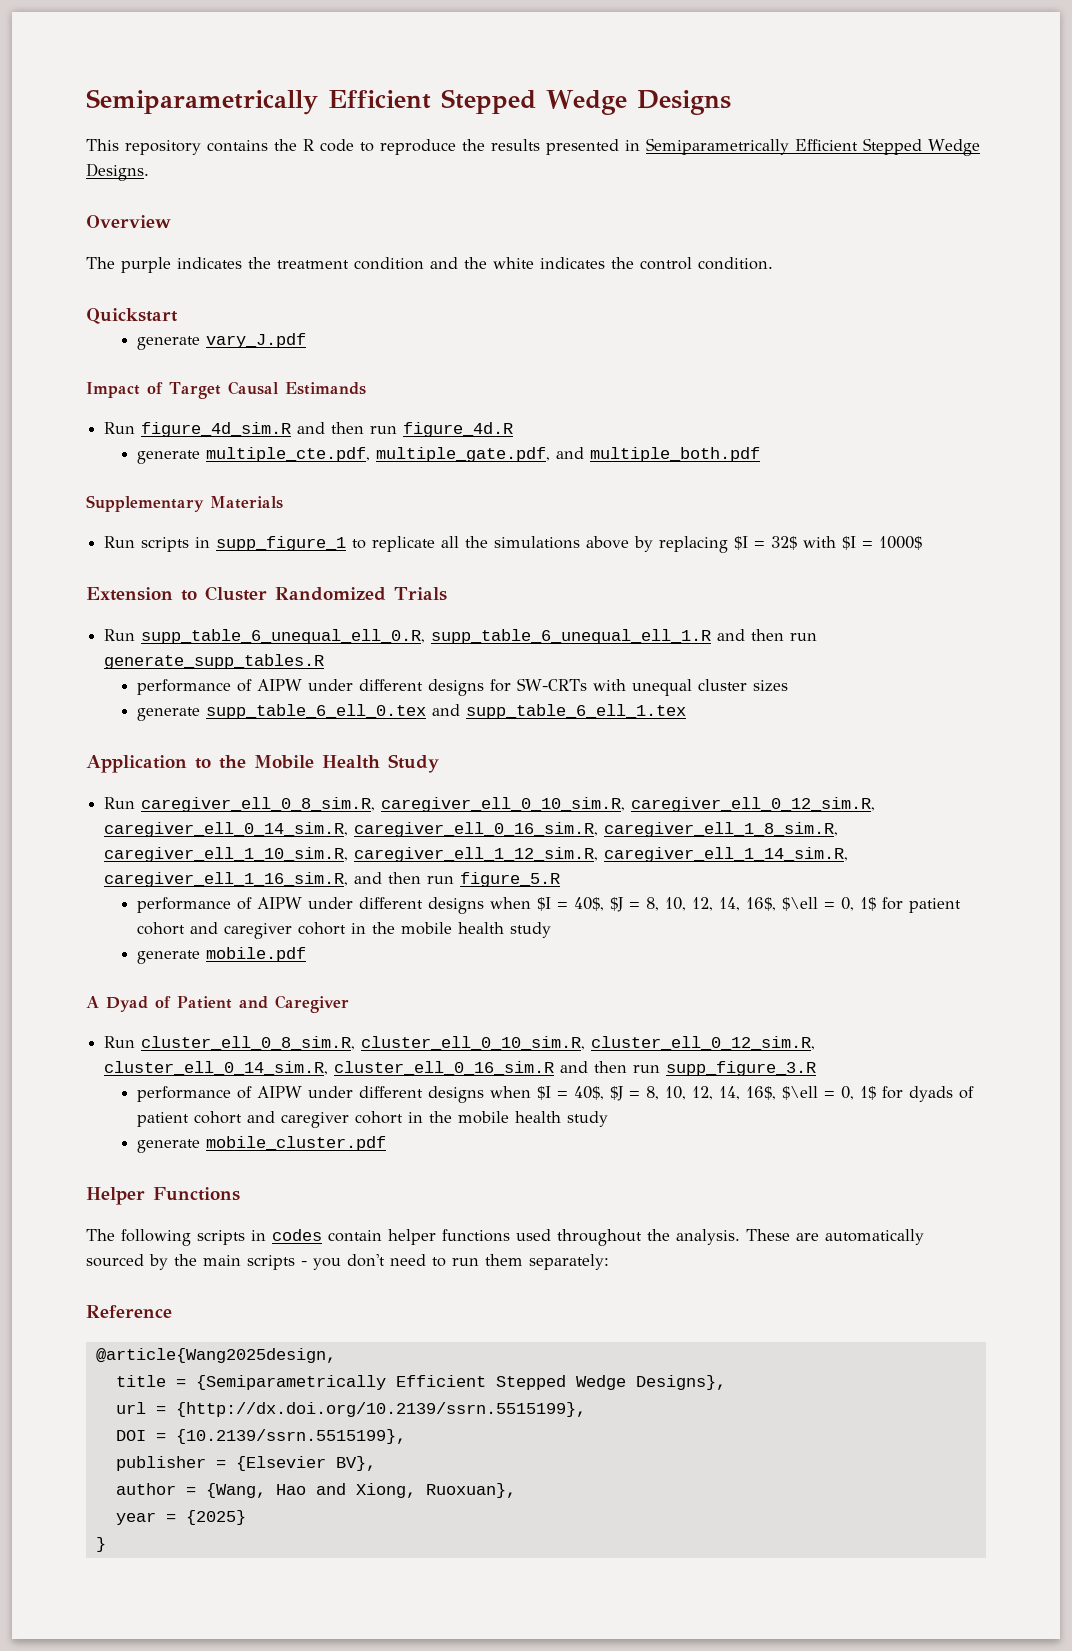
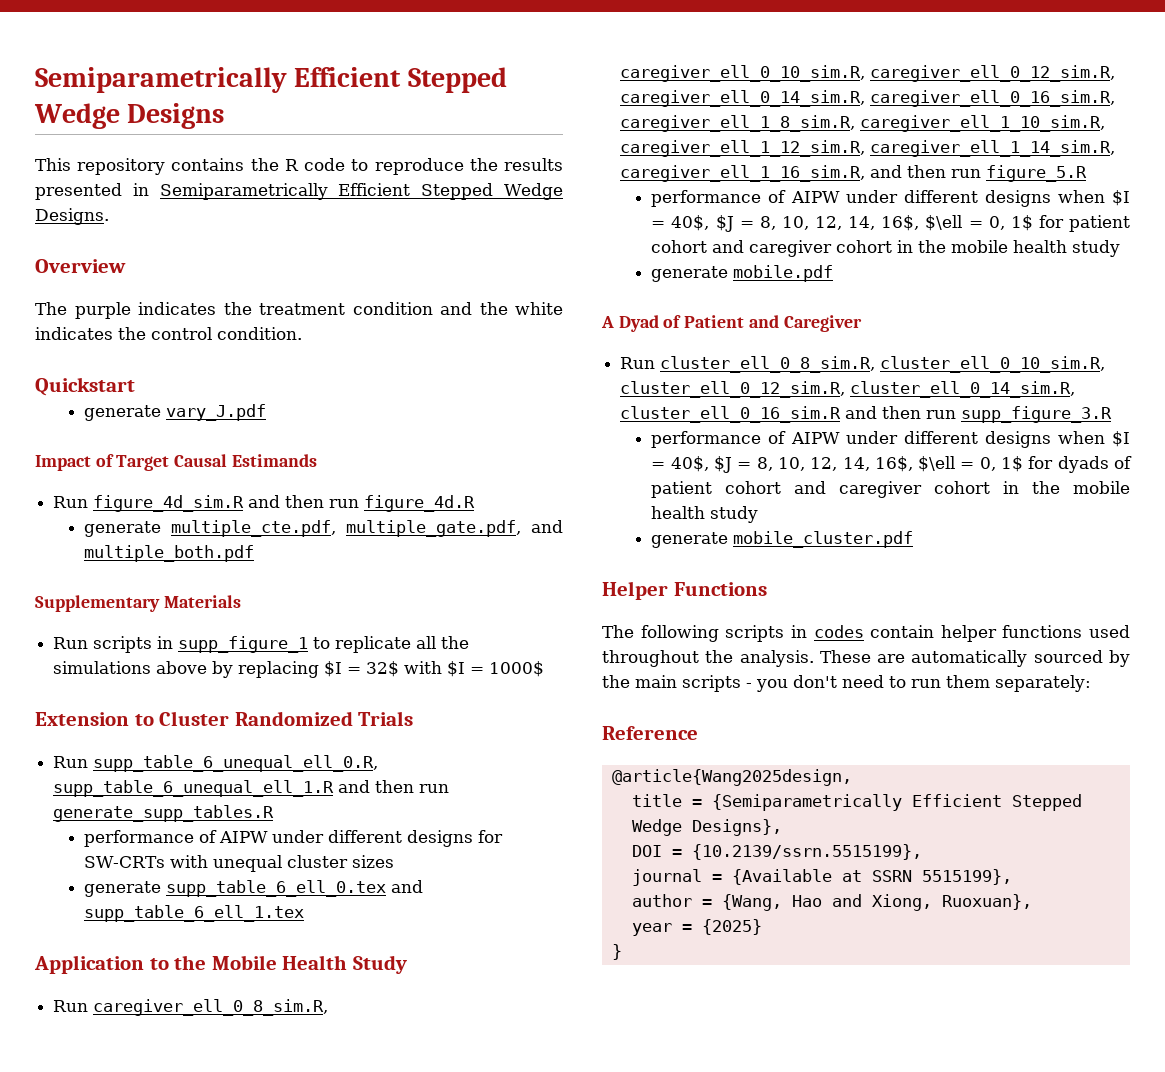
- url = {http://dx.doi.org/10.2139/ssrn.5515199},
- publisher = {Elsevier BV},
+ journal = {Available at SSRN 5515199},

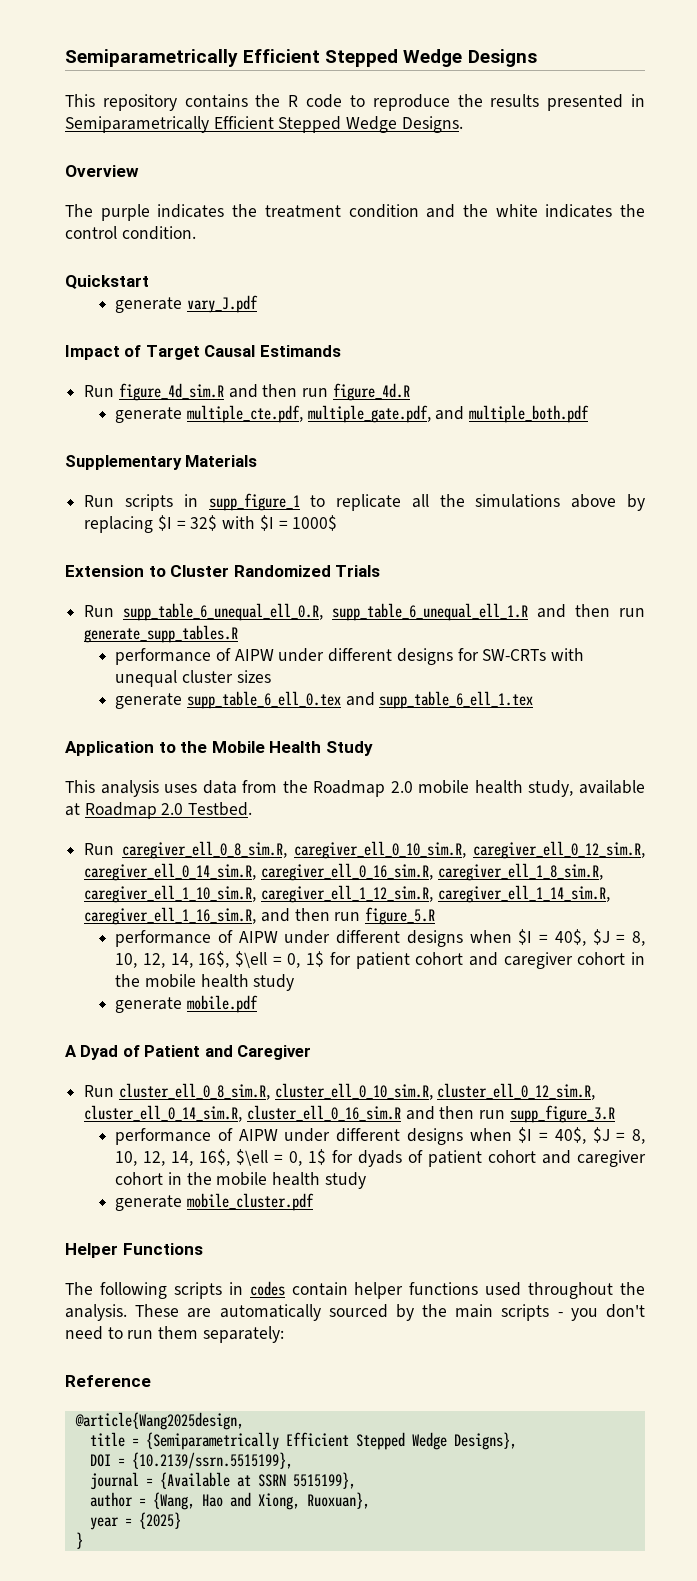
+ This analysis uses data from the Roadmap 2.0 mobile health study, available at Roadmap 2.0 Testbed.

